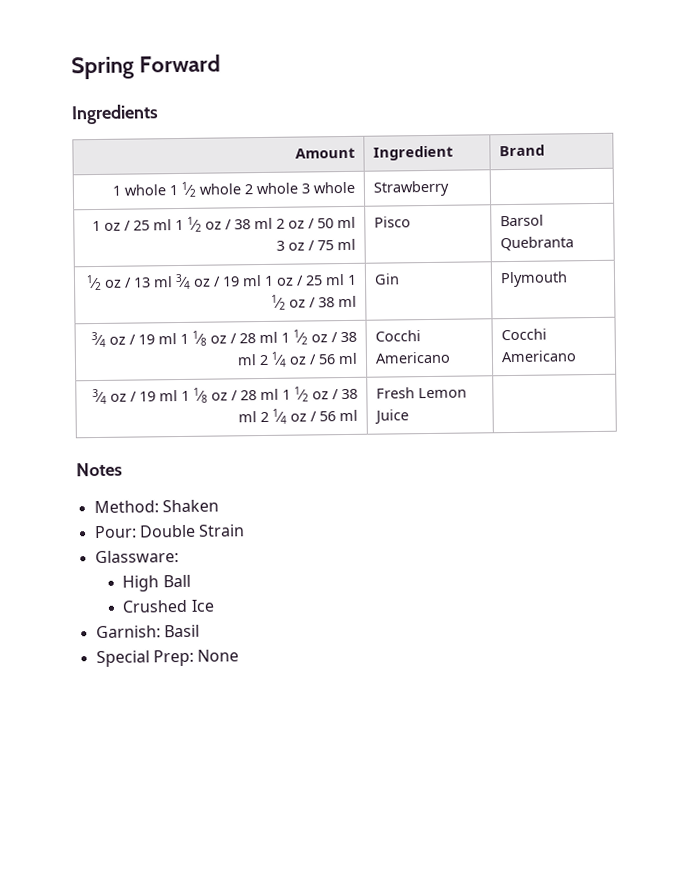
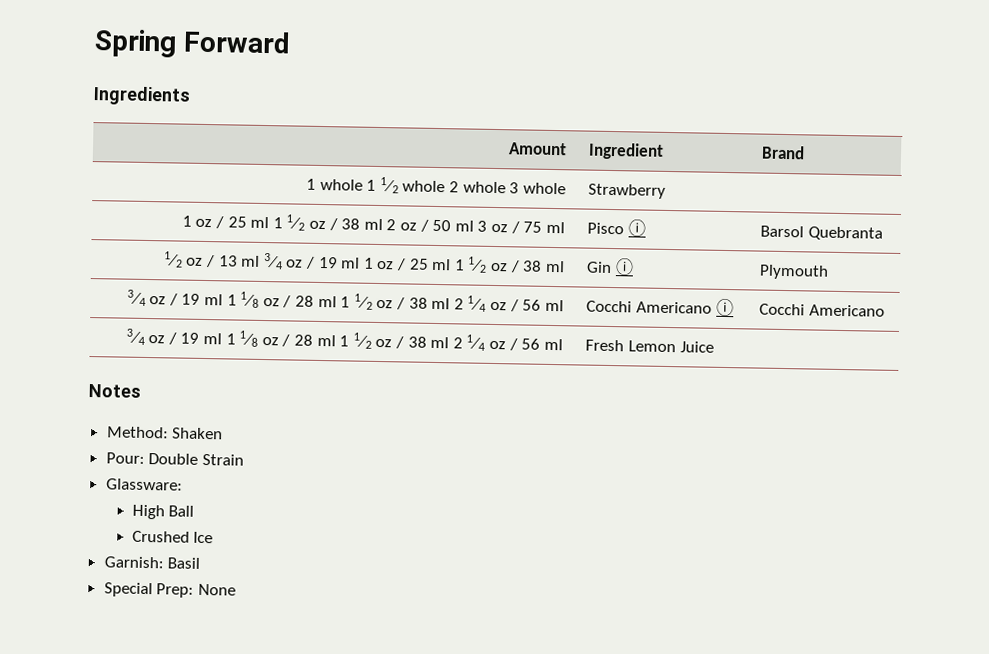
- 1 oz / 25 ml 1 1⁄2 oz / 38 ml 2 oz / 50 ml 3 oz / 75 ml | Pisco | Barsol Quebranta
+ 1 oz / 25 ml 1 1⁄2 oz / 38 ml 2 oz / 50 ml 3 oz / 75 ml | Pisco ⓘ | Barsol Quebranta
- 1⁄2 oz / 13 ml 3⁄4 oz / 19 ml 1 oz / 25 ml 1 1⁄2 oz / 38 ml | Gin | Plymouth
+ 1⁄2 oz / 13 ml 3⁄4 oz / 19 ml 1 oz / 25 ml 1 1⁄2 oz / 38 ml | Gin ⓘ | Plymouth
- 3⁄4 oz / 19 ml 1 1⁄8 oz / 28 ml 1 1⁄2 oz / 38 ml 2 1⁄4 oz / 56 ml | Cocchi Americano | Cocchi Americano
+ 3⁄4 oz / 19 ml 1 1⁄8 oz / 28 ml 1 1⁄2 oz / 38 ml 2 1⁄4 oz / 56 ml | Cocchi Americano ⓘ | Cocchi Americano

